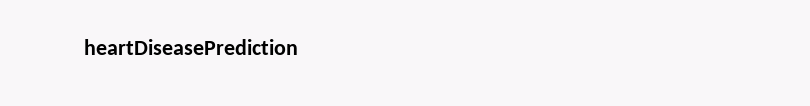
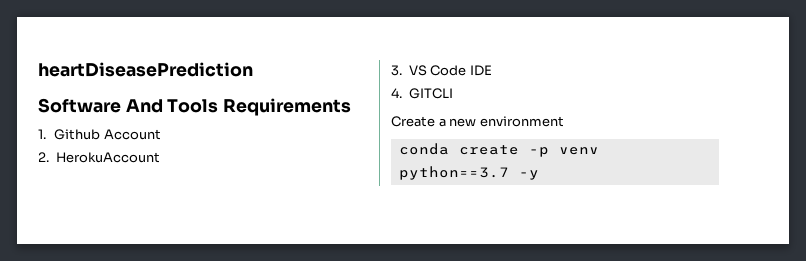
+ Software And Tools Requirements
+ 1. Github Account
+ 2. HerokuAccount
+ 3. VS Code IDE
+ 4. GITCLI
+ Create a new environment
+ conda create -p venv python==3.7 -y

